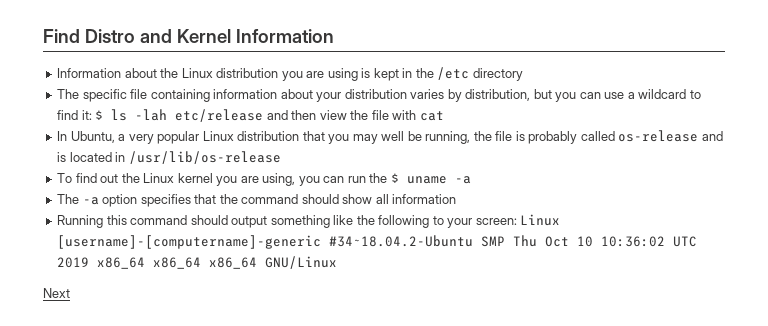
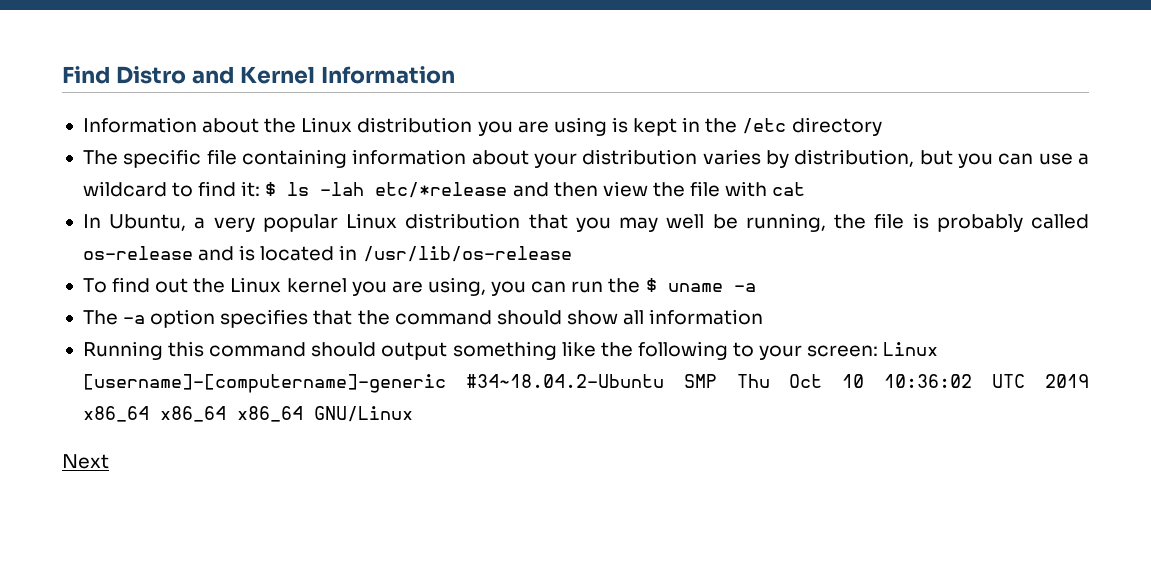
- The specific file containing information about your distribution varies by distribution, but you can use a wildcard to find it: $ ls -lah etc/release and then view the file with cat
+ The specific file containing information about your distribution varies by distribution, but you can use a wildcard to find it: $ ls -lah etc/*release and then view the file with cat

